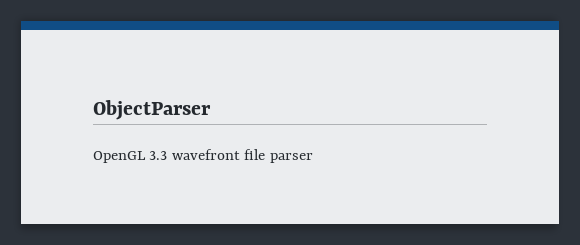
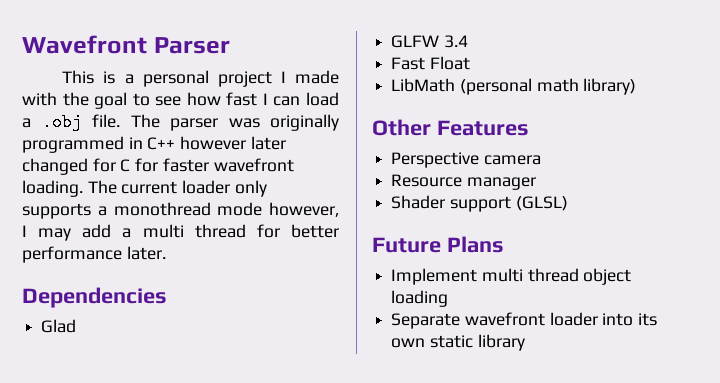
- ObjectParser
- OpenGL 3.3 wavefront file parser
+ Wavefront Parser
+ This is a personal project I made with the goal to see how fast I can load a .obj file. The parser was originally programmed in C++ however later changed for C for faster wavefront loading. The current loader only supports a monothread mode however, I may add a multi thread for better performance later.
+ Dependencies
+ Glad
+ GLFW 3.4
+ Fast Float
+ LibMath (personal math library)
+ Other Features
+ Perspective camera
+ Resource manager
+ Shader support (GLSL)
+ Future Plans
+ Implement multi thread object loading
+ Separate wavefront loader into its own static library

